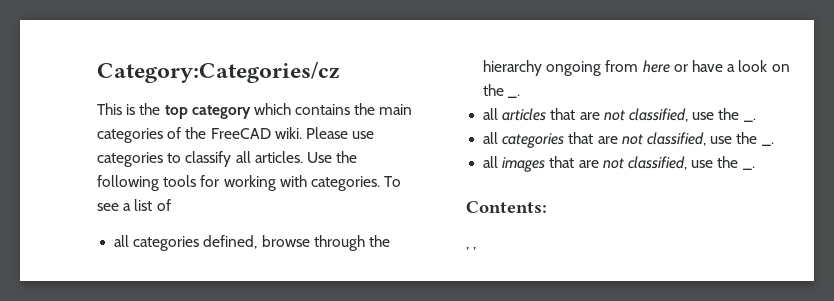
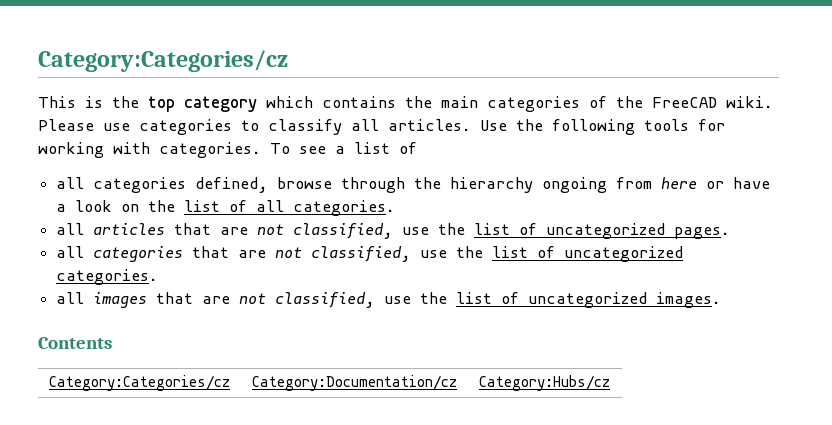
- all categories defined, browse through the hierarchy ongoing from here or have a look on the _.
+ all categories defined, browse through the hierarchy ongoing from here or have a look on the list of all categories.
- all articles that are not classified, use the _.
+ all articles that are not classified, use the list of uncategorized pages.
- all categories that are not classified, use the _.
+ all categories that are not classified, use the list of uncategorized categories.
- all images that are not classified, use the _.
- Contents:
- , ,
+ all images that are not classified, use the list of uncategorized images.
+ Contents
+ Category:Categories/cz | Category:Documentation/cz | Category:Hubs/cz

